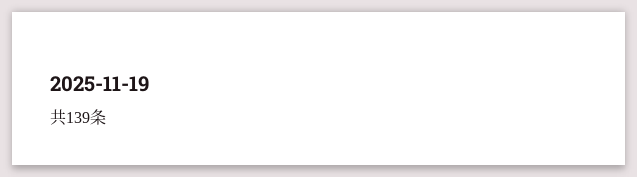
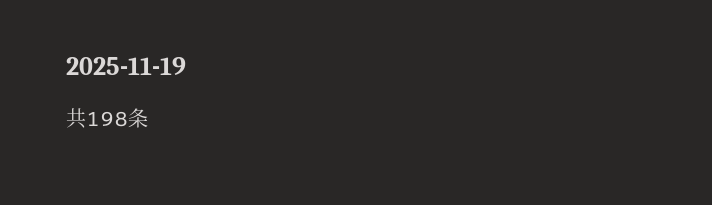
- 共139条
+ 共198条

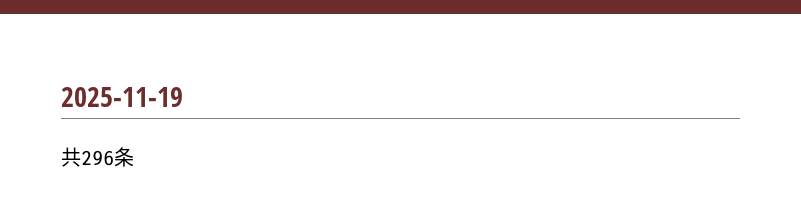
- 共198条
+ 共296条

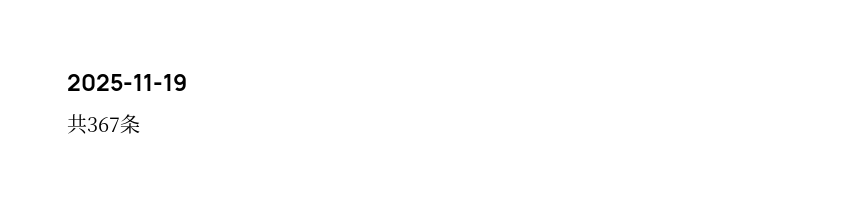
- 共296条
+ 共367条

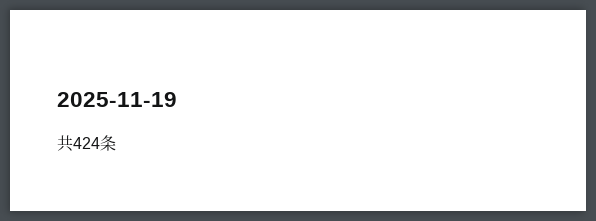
- 共367条
+ 共424条

